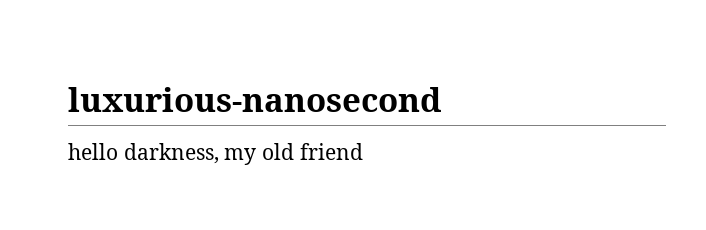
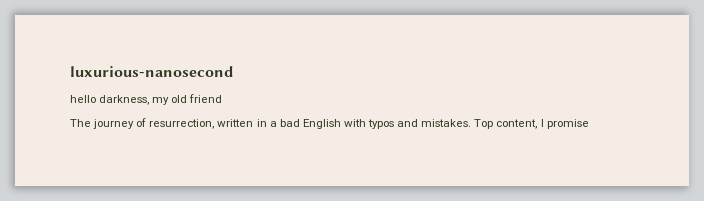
+ The journey of resurrection, written in a bad English with typos and mistakes. Top content, I promise

